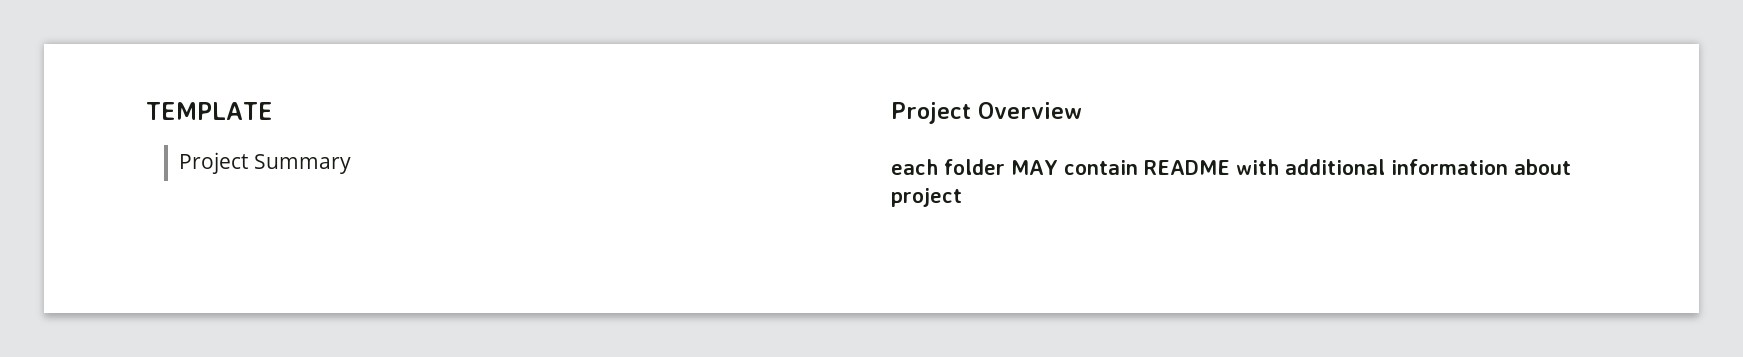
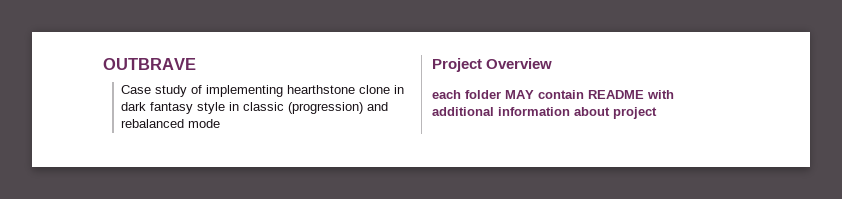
- TEMPLATE
- Project Summary
+ OUTBRAVE
+ Case study of implementing hearthstone clone in dark fantasy style in classic (progression) and rebalanced mode

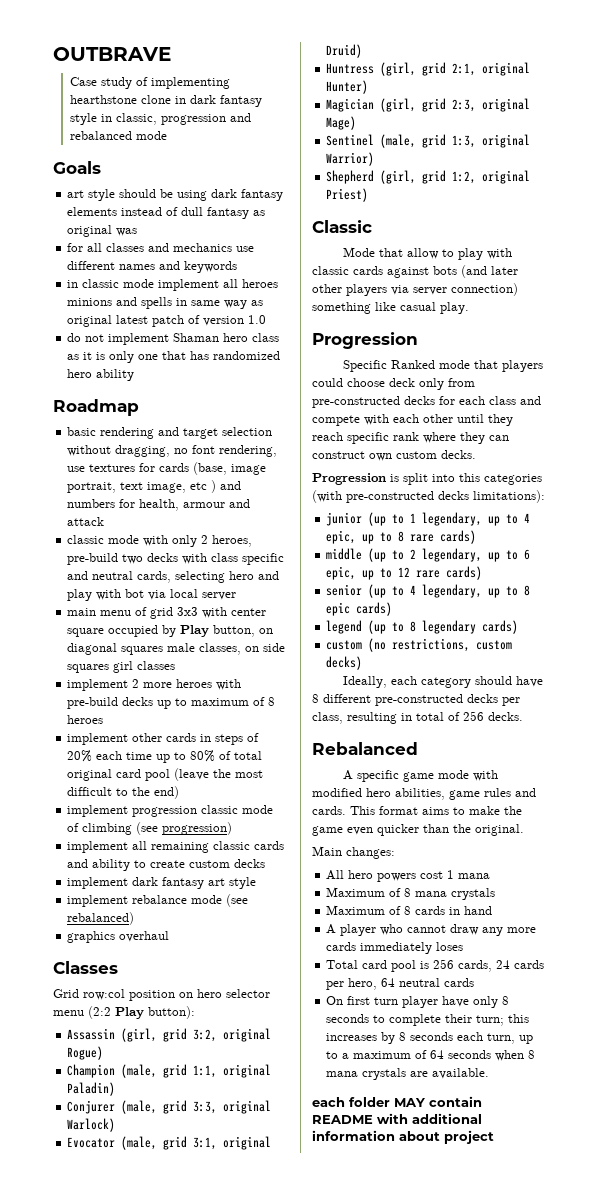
- Case study of implementing hearthstone clone in dark fantasy style in classic (progression) and rebalanced mode
+ Case study of implementing hearthstone clone in dark fantasy style in classic, progression and rebalanced mode
- Project Overview
+ Goals
+ art style should be using dark fantasy elements instead of dull fantasy as original was
+ for all classes and mechanics use different names and keywords
+ in classic mode implement all heroes minions and spells in same way as original latest patch of version 1.0
+ do not implement Shaman hero class as it is only one that has randomized hero ability
+ Roadmap
+ basic rendering and target selection without dragging, no font rendering, use textures for cards (base, image portrait, text image, etc ) and numbers for health, armour and attack
+ classic mode with only 2 heroes, pre-build two decks with class specific and neutral cards, selecting hero and play with bot via local server
+ main menu of grid 3x3 with center square occupied by Play button, on diagonal squares male classes, on side squares girl classes
+ implement 2 more heroes with pre-build decks up to maximum of 8 heroes
+ implement other cards in steps of 20% each time up to 80% of total original card pool (leave the most difficult to the end)
+ implement progression classic mode of climbing (see progression)
+ implement all remaining classic cards and ability to create custom decks
+ implement dark fantasy art style
+ implement rebalance mode (see rebalanced)
+ graphics overhaul
+ Classes
+ Grid row:col position on hero selector menu (2:2 Play button):
+ Assassin (girl, grid 3:2, original Rogue)
+ Champion (male, grid 1:1, original Paladin)
+ Conjurer (male, grid 3:3, original Warlock)
+ Evocator (male, grid 3:1, original Druid)
+ Huntress (girl, grid 2:1, original Hunter)
+ Magician (girl, grid 2:3, original Mage)
+ Sentinel (male, grid 1:3, original Warrior)
+ Shepherd (girl, grid 1:2, original Priest)
+ Classic
+ Mode that allow to play with classic cards against bots (and later other players via server connection) something like casual play.
+ Progression
+ Specific Ranked mode that players could choose deck only from pre-constructed decks for each class and compete with each other until they reach specific rank where they can construct own custom decks.
+ Progression is split into this categories (with pre-constructed decks limitations):
+ junior (up to 1 legendary, up to 4 epic, up to 8 rare cards)
+ middle (up to 2 legendary, up to 6 epic, up to 12 rare cards)
+ senior (up to 4 legendary, up to 8 epic cards)
+ legend (up to 8 legendary cards)
+ custom (no restrictions, custom decks)
+ Ideally, each category should have 8 different pre-constructed decks per class, resulting in total of 256 decks.
+ Rebalanced
+ A specific game mode with modified hero abilities, game rules and cards. This format aims to make the game even quicker than the original.
+ Main changes:
+ All hero powers cost 1 mana
+ Maximum of 8 mana crystals
+ Maximum of 8 cards in hand
+ A player who cannot draw any more cards immediately loses
+ Total card pool is 256 cards, 24 cards per hero, 64 neutral cards
+ On first turn player have only 8 seconds to complete their turn; this increases by 8 seconds each turn, up to a maximum of 64 seconds when 8 mana crystals are available.

